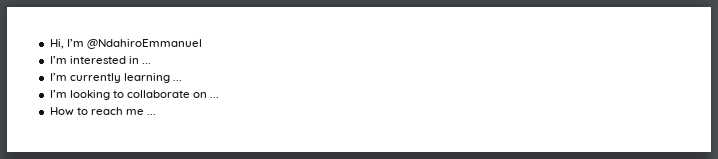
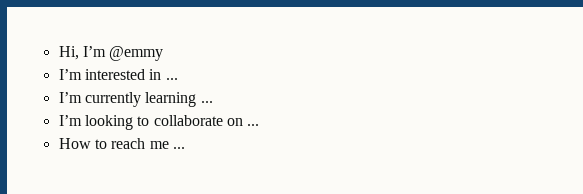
- Hi, I’m @NdahiroEmmanuel
+ Hi, I’m @emmy

